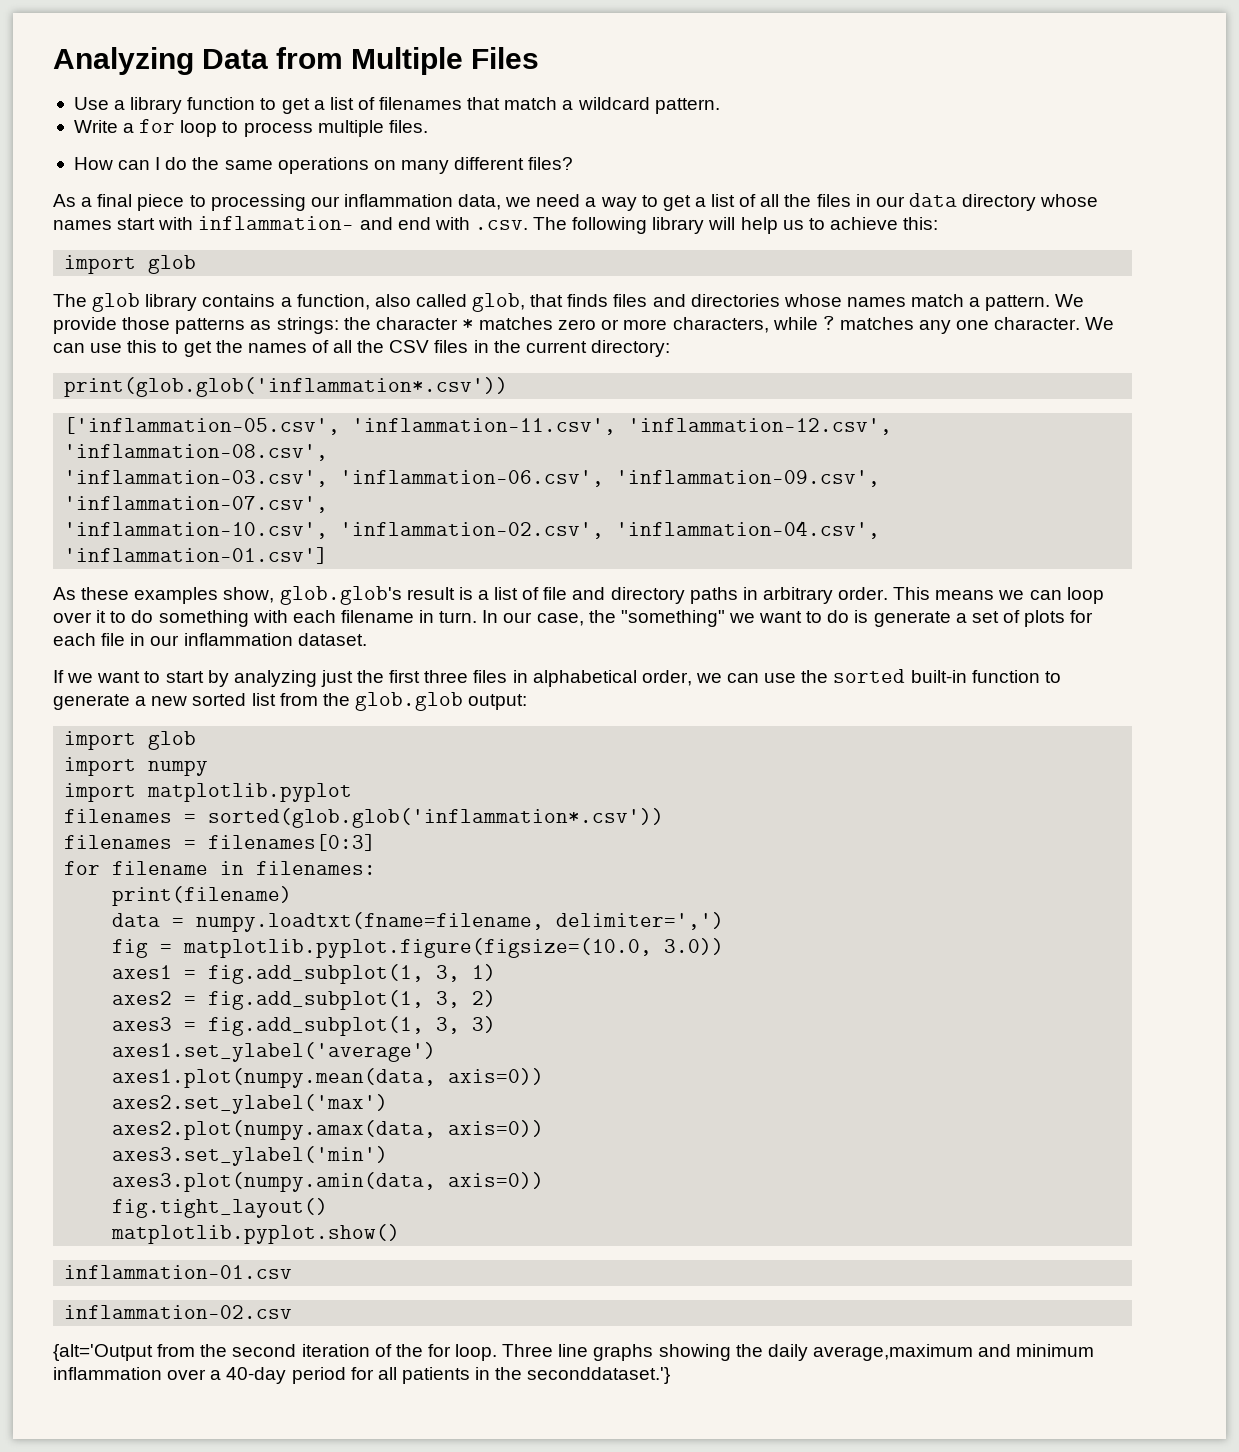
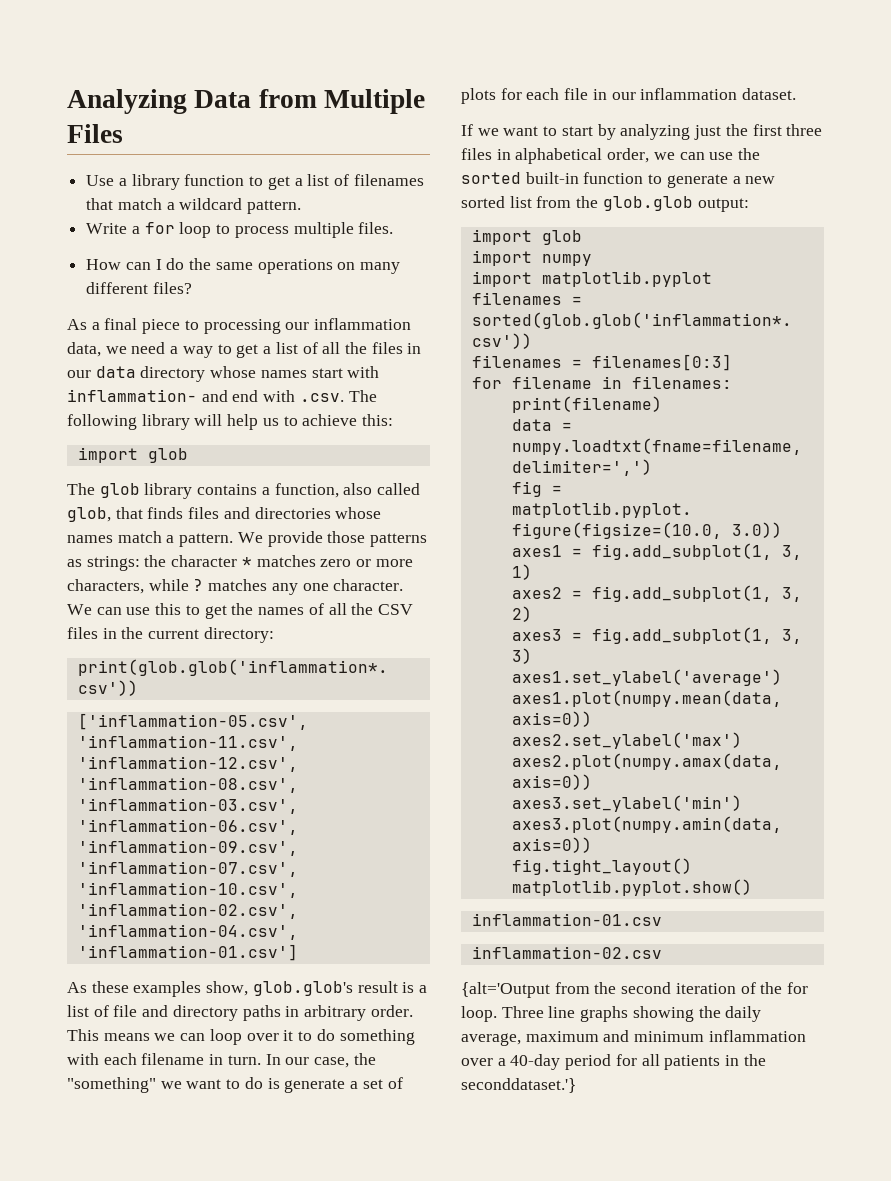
- Three line graphs showing the daily average,maximum and minimum inflammation over a 40-day period for all patients in the seconddataset.'}
+ Three line graphs showing the daily average, maximum and minimum inflammation over a 40-day period for all patients in the seconddataset.'}

